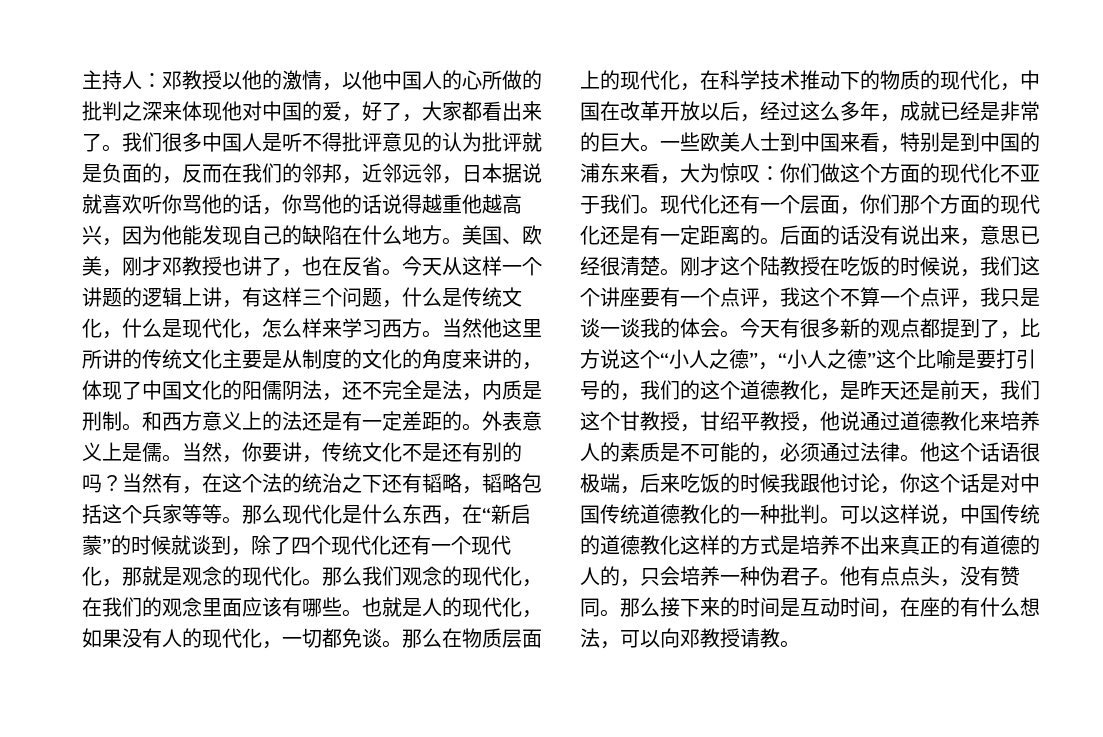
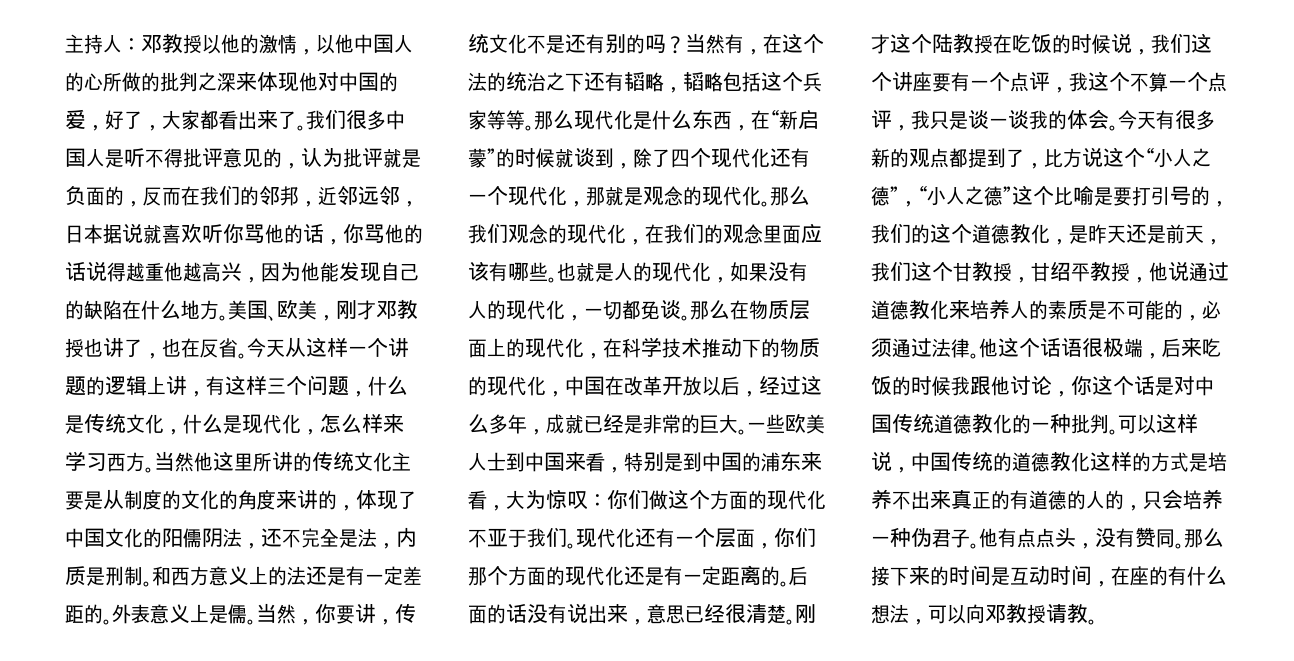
- 我们很多中国人是听不得批评意见的认为批评就是负面的，反而在我们的邻邦，近邻远邻，日本据说就喜欢听你骂他的话，你骂他的话说得越重他越高兴，因为他能发现自己的缺陷在什么地方。
+ 我们很多中国人是听不得批评意见的，认为批评就是负面的，反而在我们的邻邦，近邻远邻，日本据说就喜欢听你骂他的话，你骂他的话说得越重他越高兴，因为他能发现自己的缺陷在什么地方。

